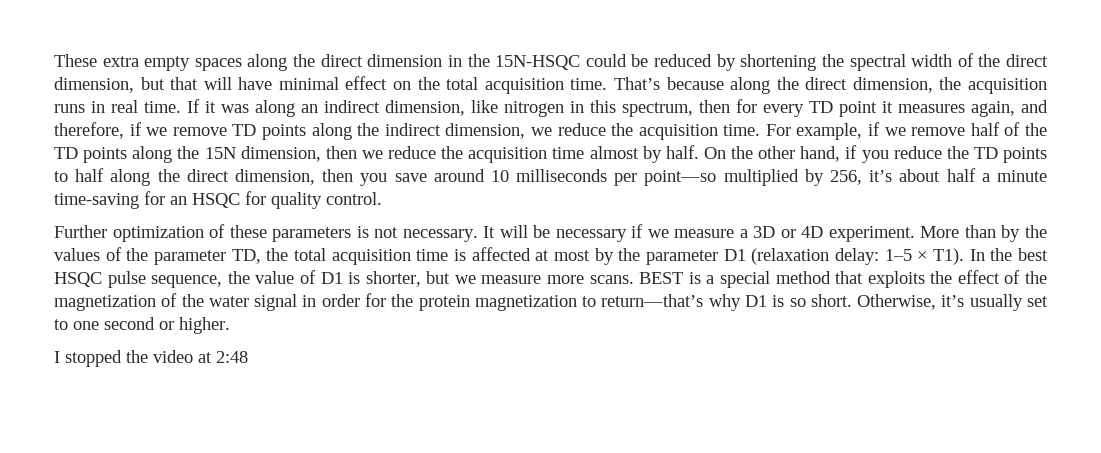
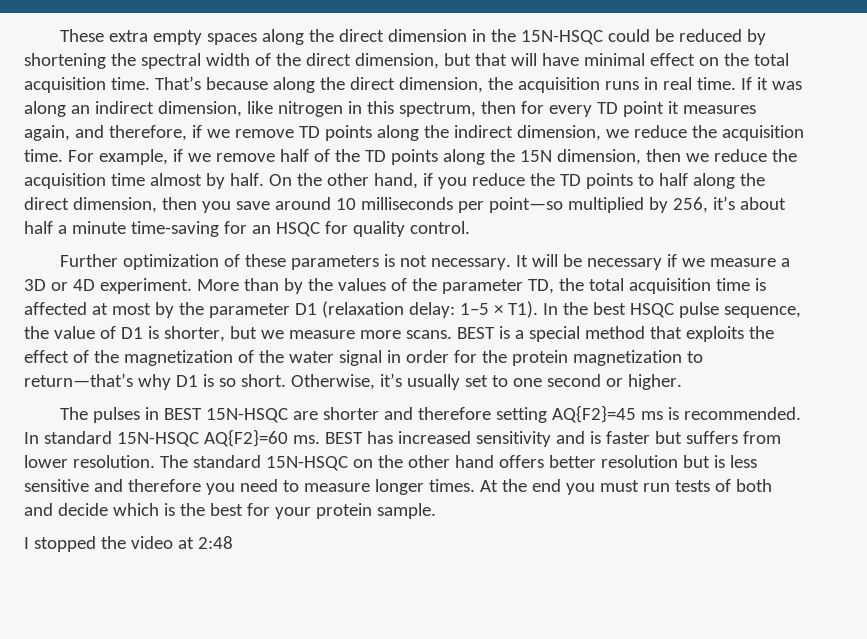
+ The pulses in BEST 15N-HSQC are shorter and therefore setting AQ{F2}=45 ms is recommended. In standard 15N-HSQC AQ{F2}=60 ms. BEST has increased sensitivity and is faster but suffers from lower resolution. The standard 15N-HSQC on the other hand offers better resolution but is less sensitive and therefore you need to measure longer times. At the end you must run tests of both and decide which is the best for your protein sample.

